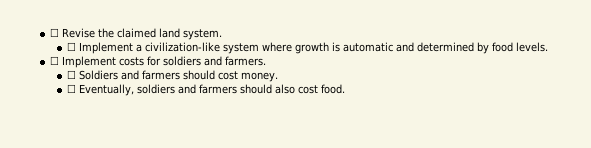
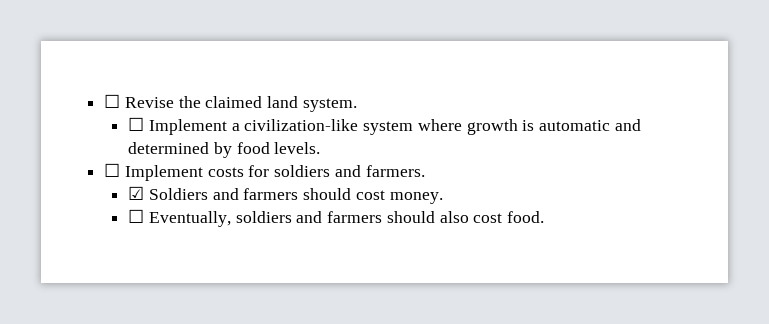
- ☐ Soldiers and farmers should cost money.
+ ☑ Soldiers and farmers should cost money.

